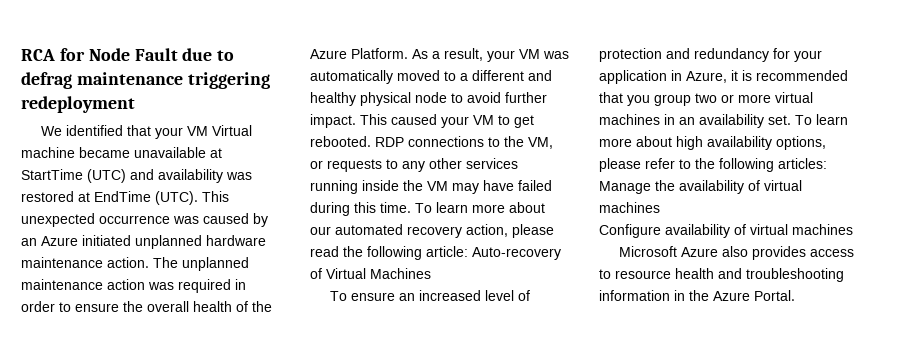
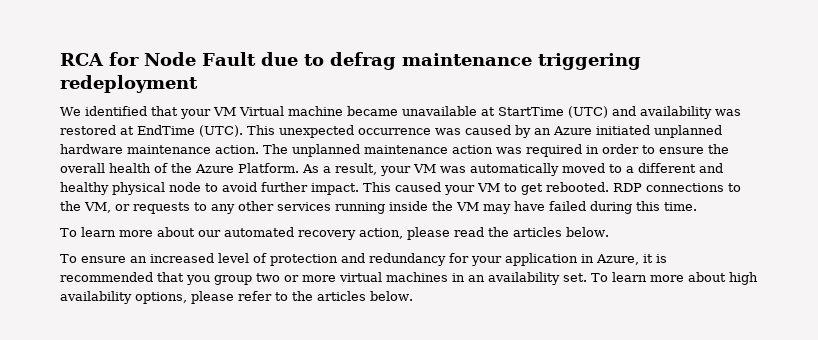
- RDP connections to the VM, or requests to any other services running inside the VM may have failed during this time. To learn more about our automated recovery action, please read the following article: Auto-recovery of Virtual Machines
+ RDP connections to the VM, or requests to any other services running inside the VM may have failed during this time.
+ To learn more about our automated recovery action, please read the articles below.
- To learn more about high availability options, please refer to the following articles: Manage the availability of virtual machines
- Configure availability of virtual machines
- Microsoft Azure also provides access to resource health and troubleshooting information in the Azure Portal.
+ To learn more about high availability options, please refer to the articles below.

